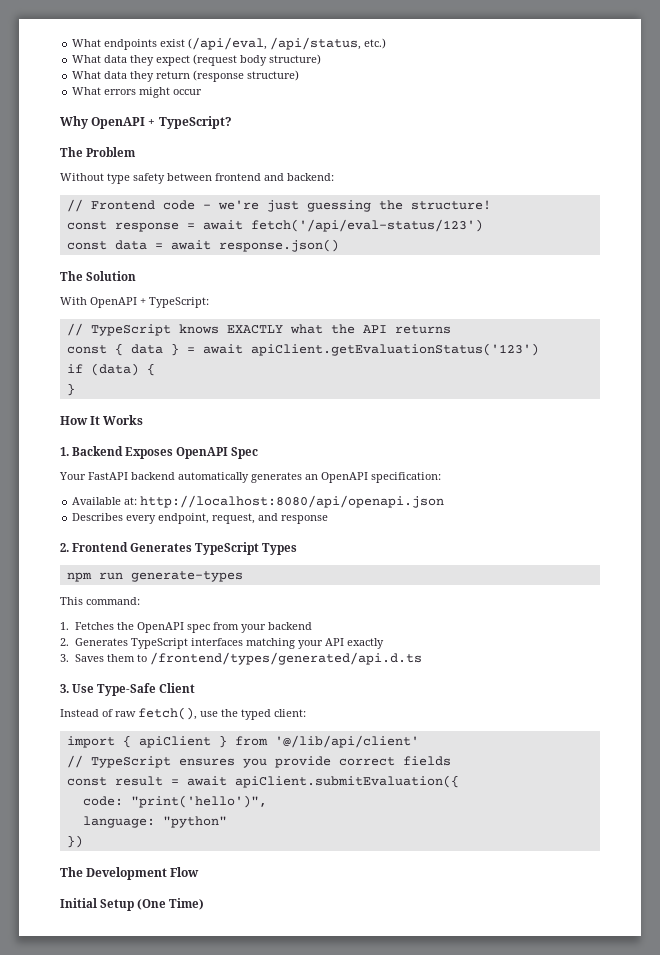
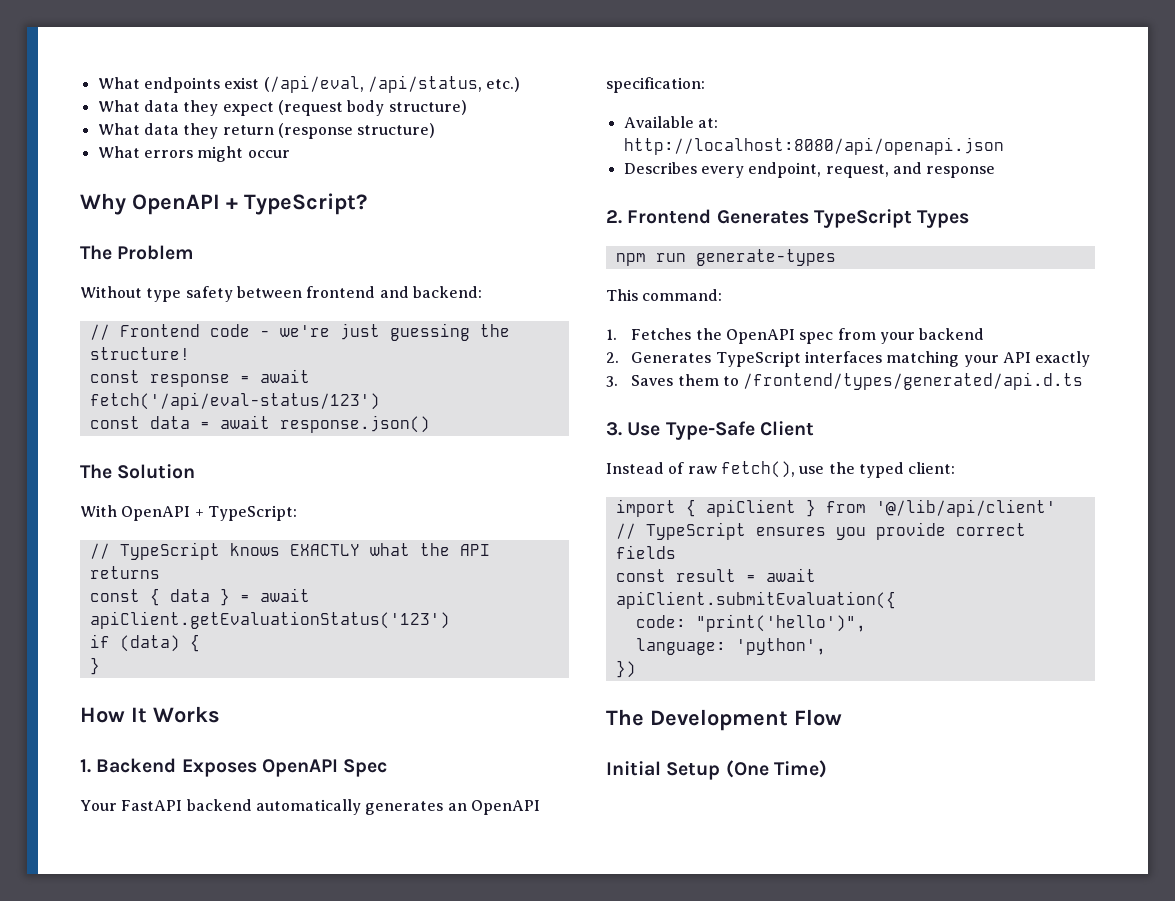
- language: "python"
+ language: 'python',

